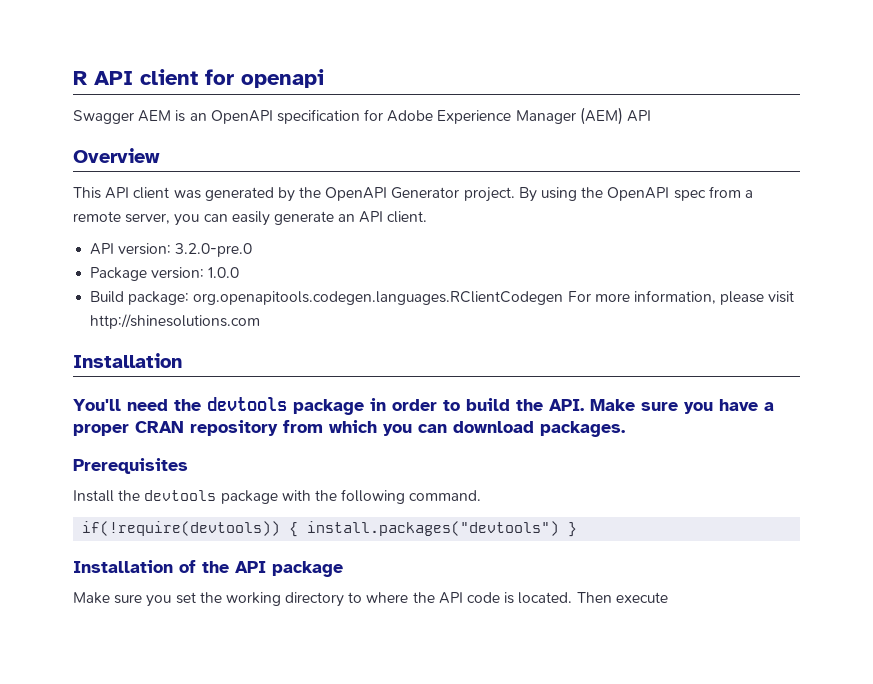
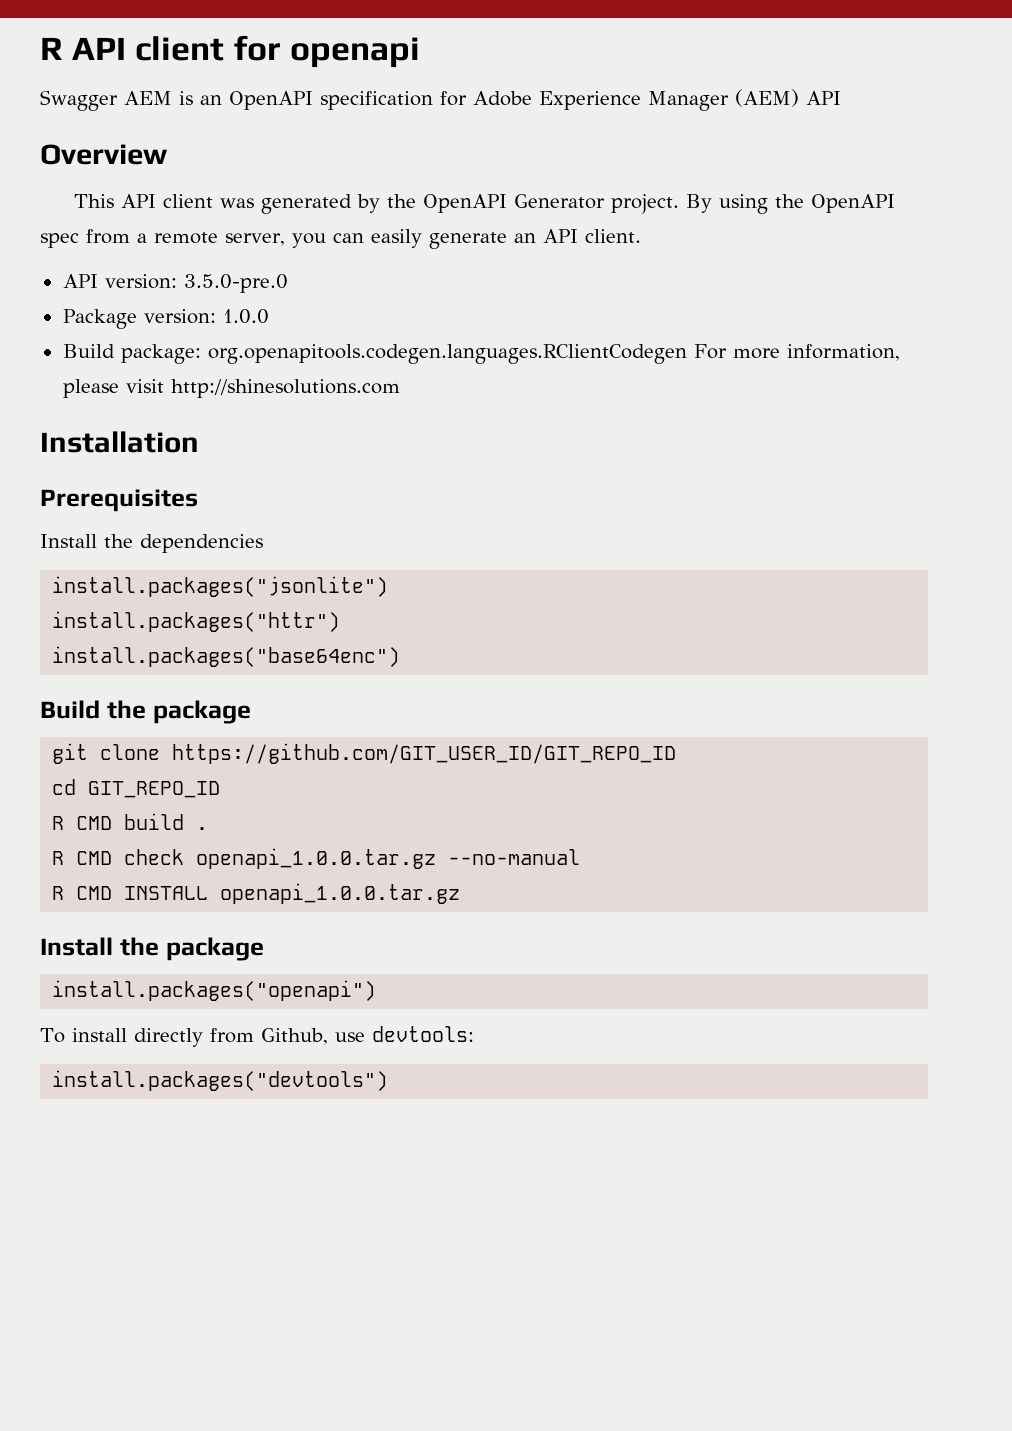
- API version: 3.2.0-pre.0
+ API version: 3.5.0-pre.0
- You'll need the devtools package in order to build the API. Make sure you have a proper CRAN repository from which you can download packages.
  Prerequisites
- Install the devtools package with the following command.
- if(!require(devtools)) { install.packages("devtools") }
- Installation of the API package
- Make sure you set the working directory to where the API code is located. Then execute
+ Install the dependencies
+ install.packages("jsonlite")
+ install.packages("httr")
+ install.packages("base64enc")
+ Build the package
+ git clone https://github.com/GIT_USER_ID/GIT_REPO_ID
+ cd GIT_REPO_ID
+ R CMD build .
+ R CMD check openapi_1.0.0.tar.gz --no-manual
+ R CMD INSTALL openapi_1.0.0.tar.gz
+ Install the package
+ install.packages("openapi")
+ To install directly from Github, use devtools:
+ install.packages("devtools")

